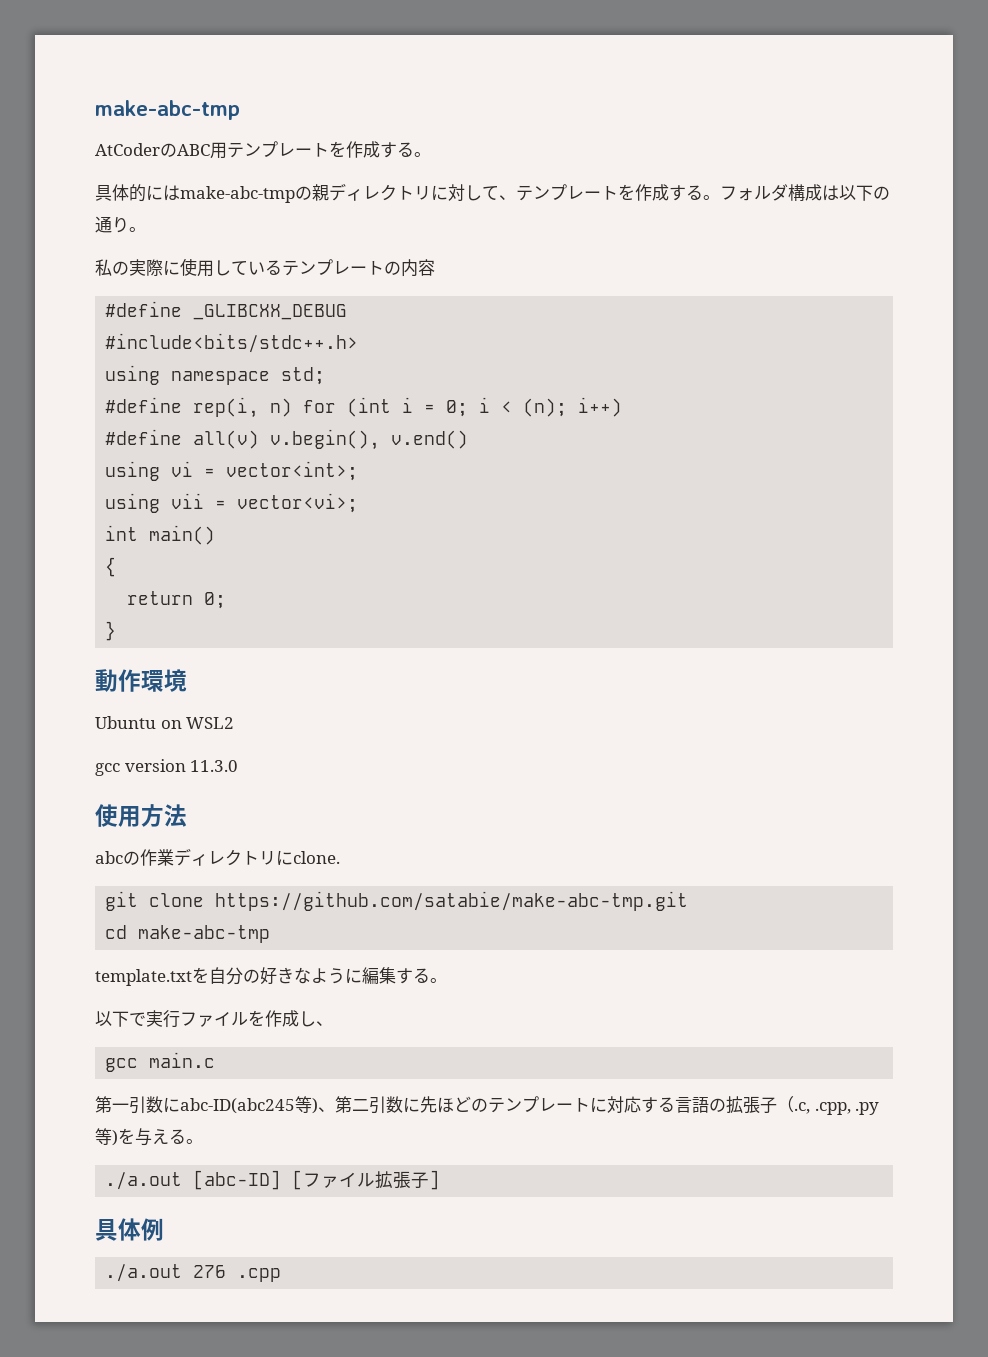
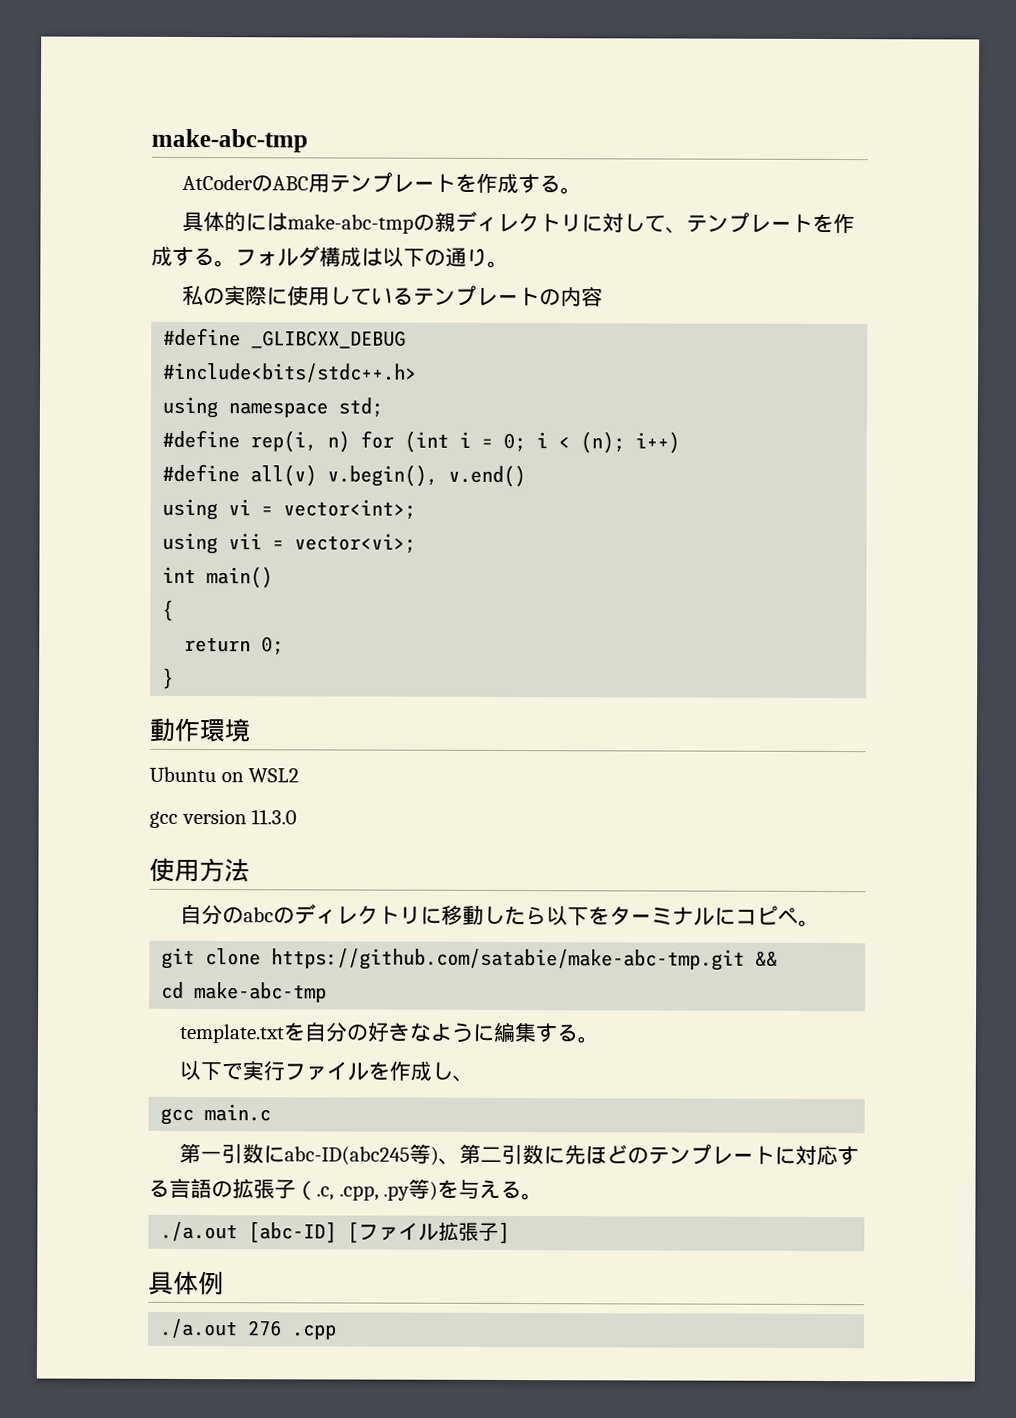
- abcの作業ディレクトリにclone.
+ 自分のabcのディレクトリに移動したら以下をターミナルにコピペ。
- git clone https://github.com/satabie/make-abc-tmp.git
+ git clone https://github.com/satabie/make-abc-tmp.git &&

